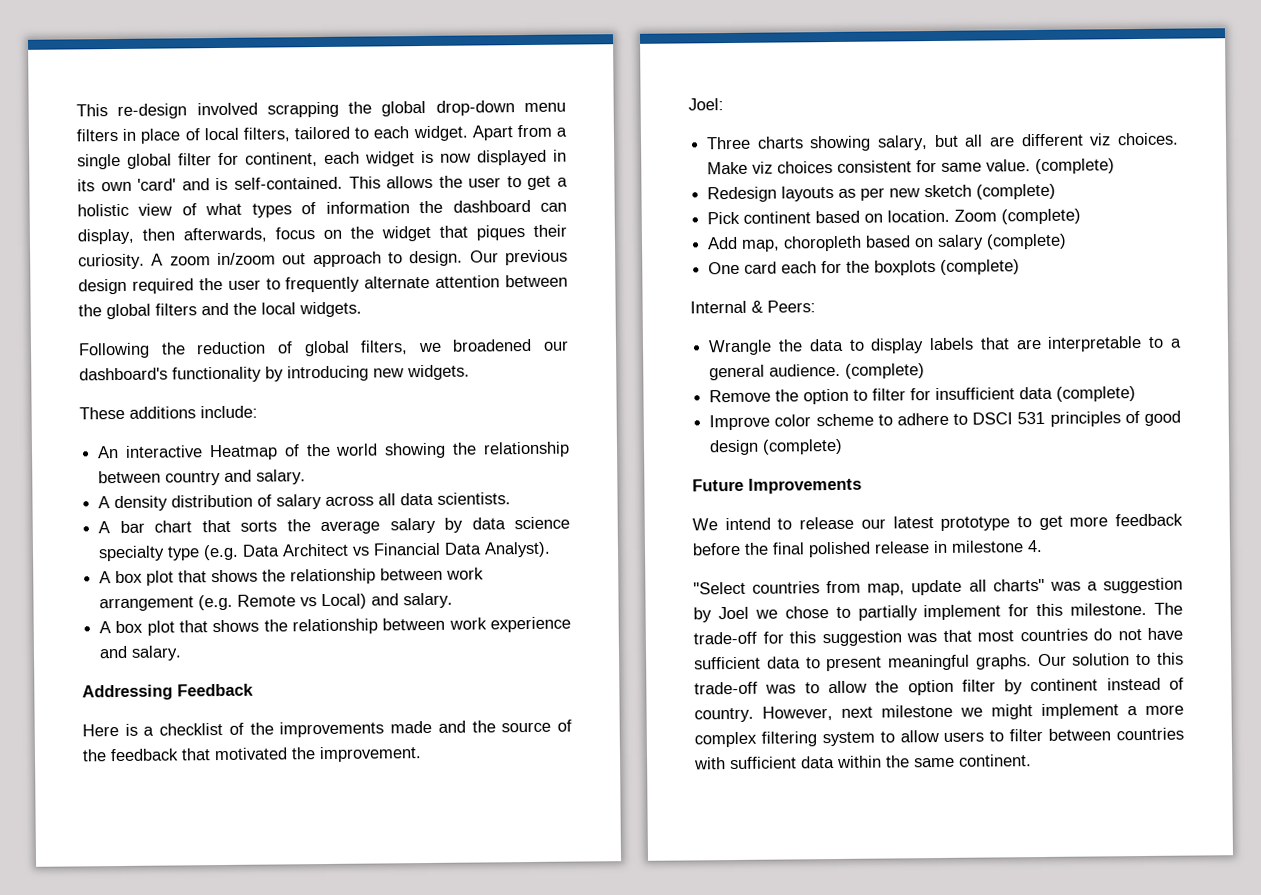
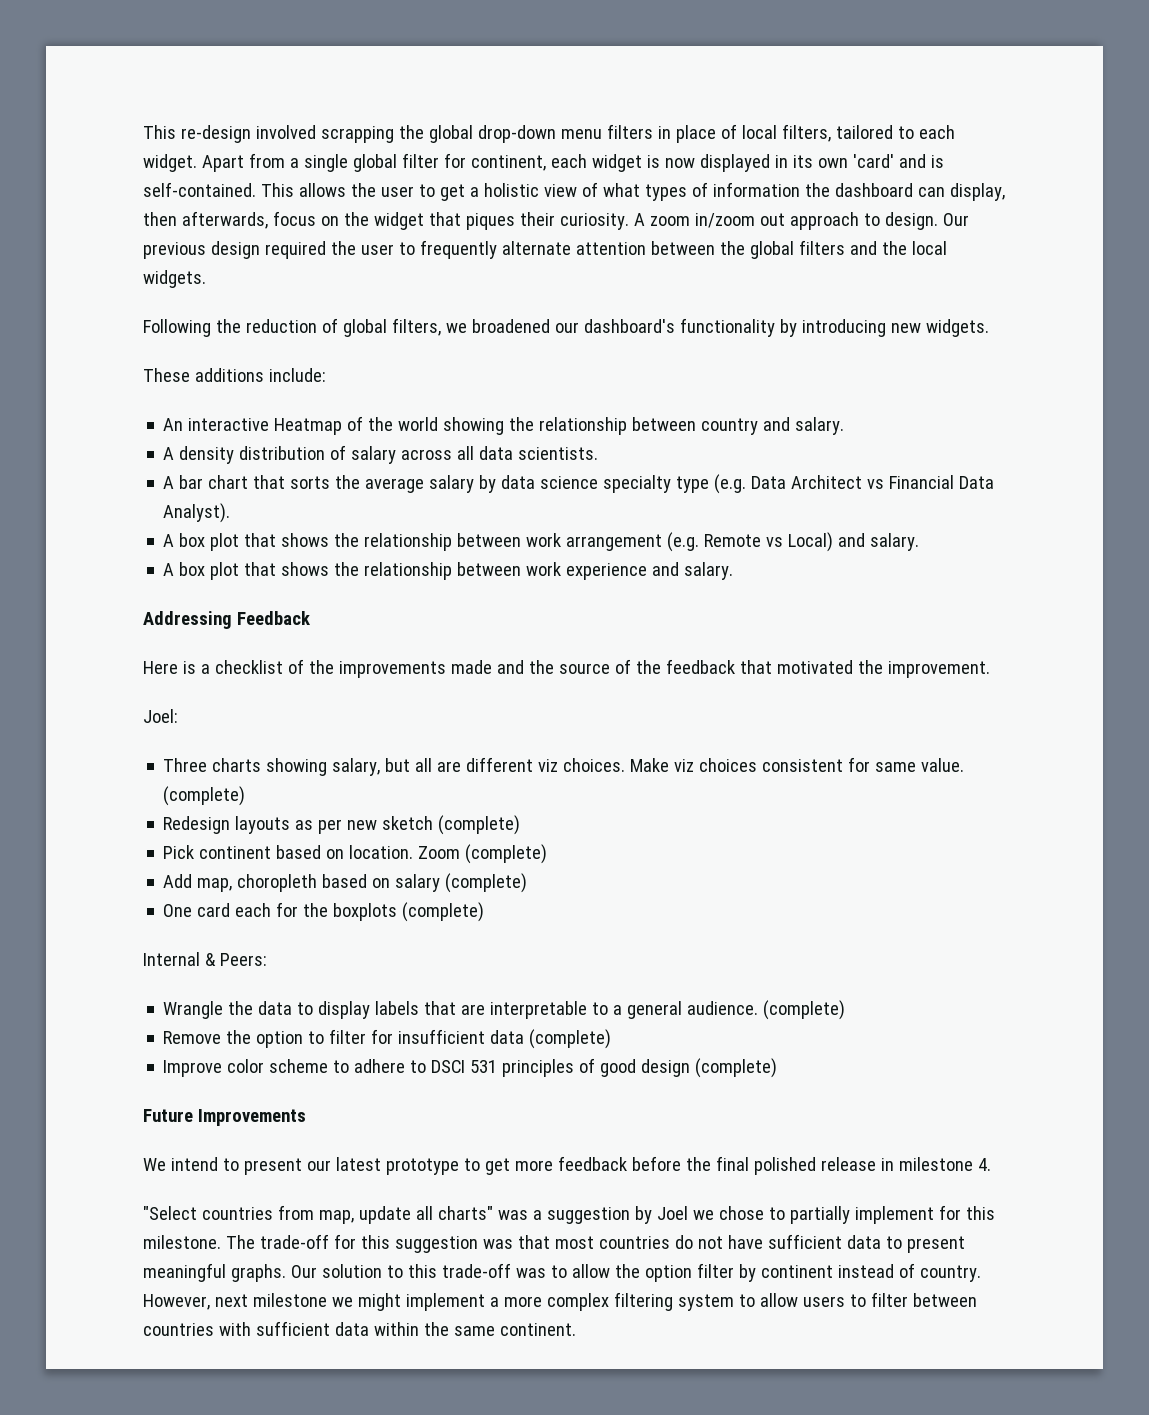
- We intend to release our latest prototype to get more feedback before the final polished release in milestone 4.
+ We intend to present our latest prototype to get more feedback before the final polished release in milestone 4.

